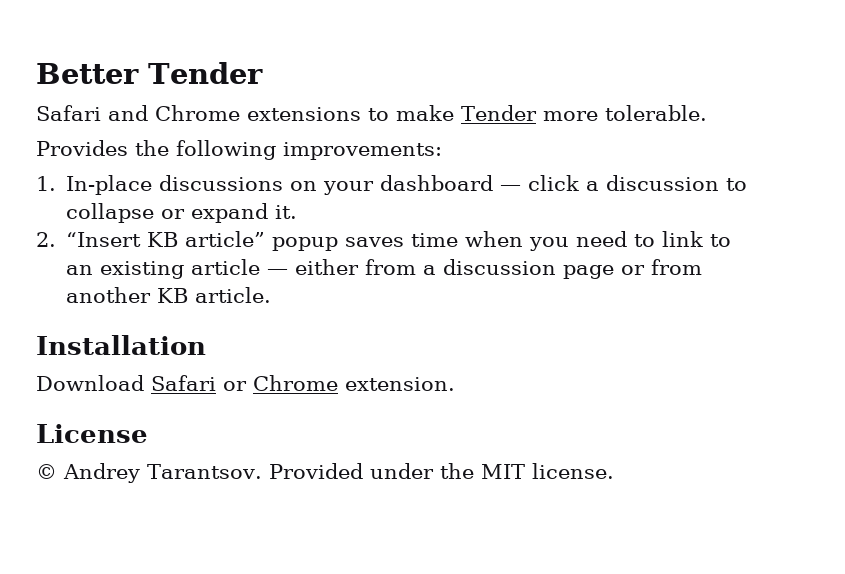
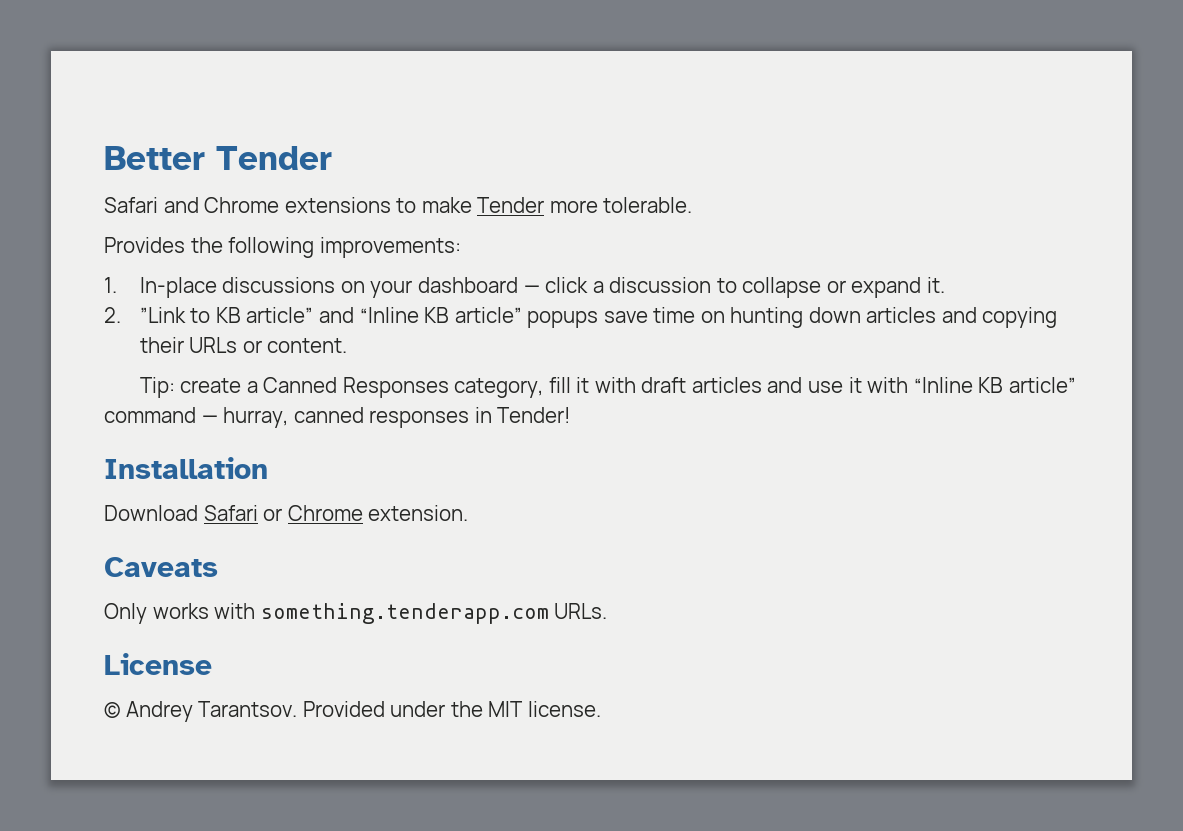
- 2. “Insert KB article” popup saves time when you need to link to an existing article — either from a discussion page or from another KB article.
+ 2. ”Link to KB article” and “Inline KB article” popups save time on hunting down articles and copying their URLs or content.
+ Tip: create a Canned Responses category, fill it with draft articles and use it with “Inline KB article” command — hurray, canned responses in Tender!
+ Caveats
+ Only works with something.tenderapp.com URLs.

